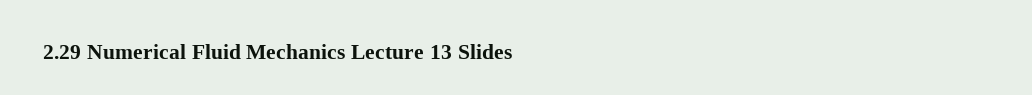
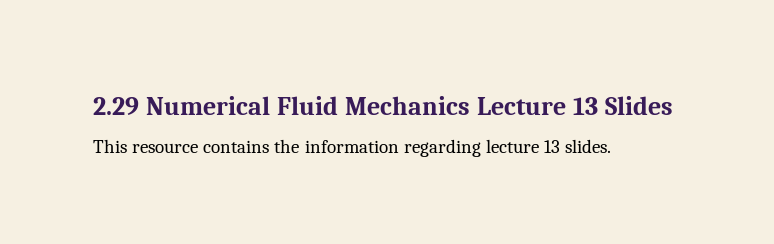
+ This resource contains the information regarding lecture 13 slides.

